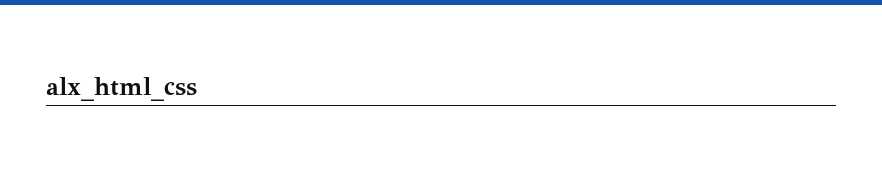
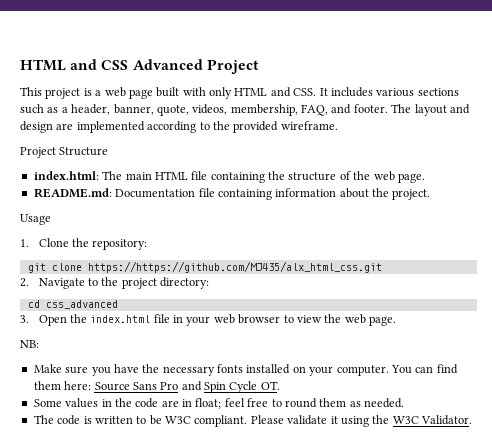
- alx_html_css
+ HTML and CSS Advanced Project
+ This project is a web page built with only HTML and CSS. It includes various sections such as a header, banner, quote, videos, membership, FAQ, and footer. The layout and design are implemented according to the provided wireframe.
+ Project Structure
+ index.html: The main HTML file containing the structure of the web page.
+ README.md: Documentation file containing information about the project.
+ Usage
+ 1. Clone the repository:
+ git clone https://https://github.com/MJ435/alx_html_css.git
+ 2. Navigate to the project directory:
+ cd css_advanced
+ 3. Open the index.html file in your web browser to view the web page.
+ NB:
+ Make sure you have the necessary fonts installed on your computer. You can find them here: Source Sans Pro and Spin Cycle OT.
+ Some values in the code are in float; feel free to round them as needed.
+ The code is written to be W3C compliant. Please validate it using the W3C Validator.

